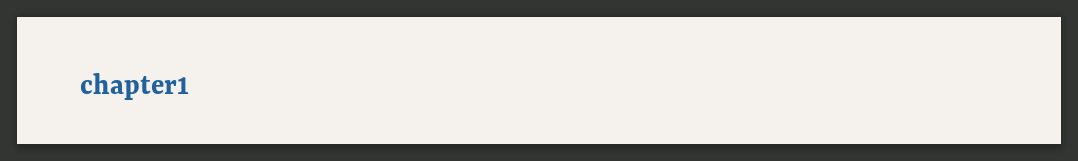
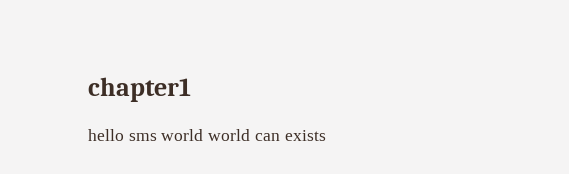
+ hello sms world world can exists

